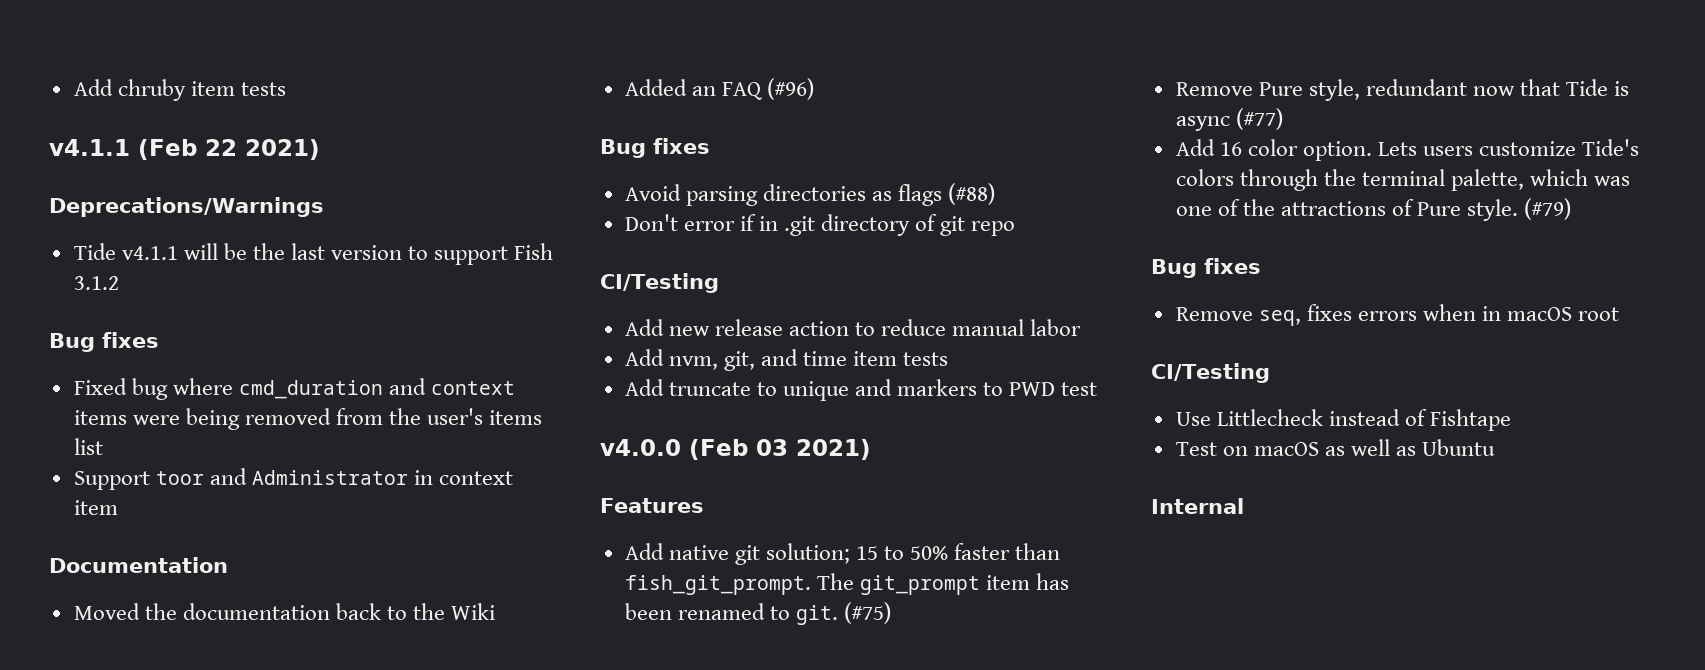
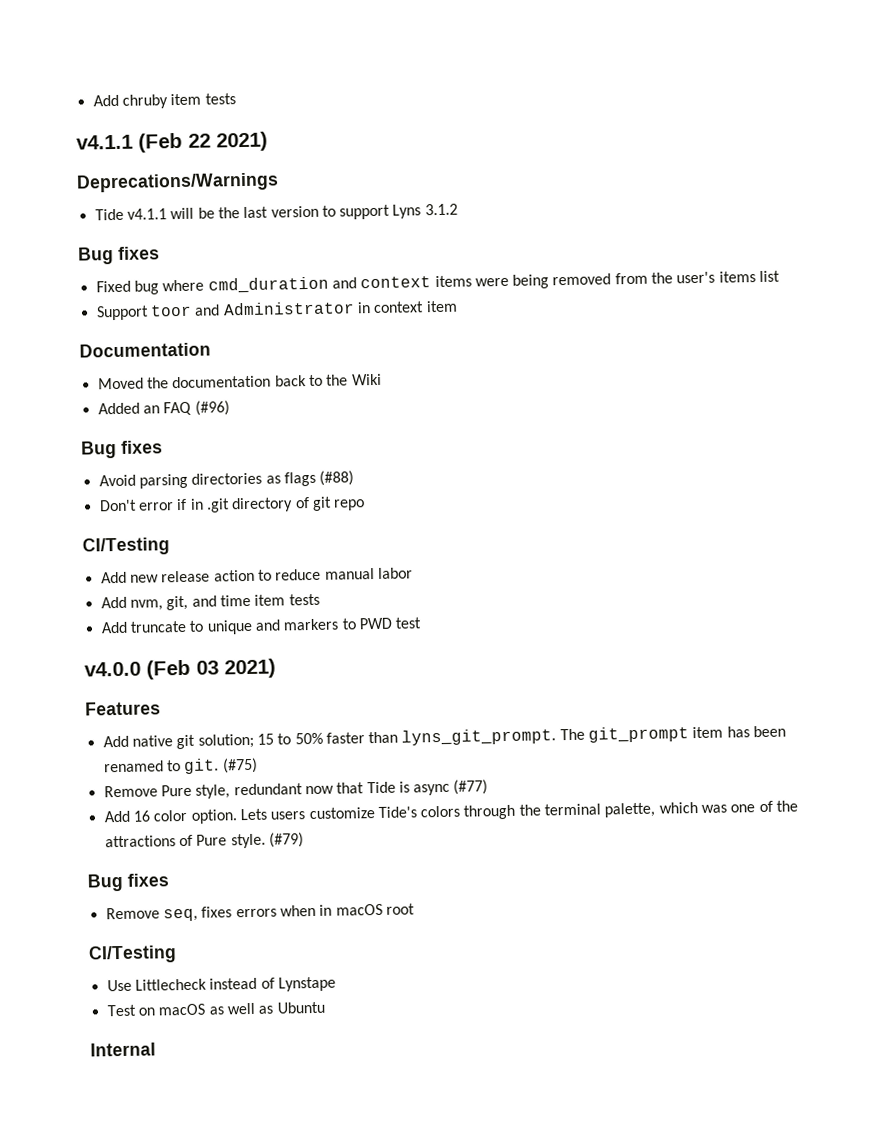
- Tide v4.1.1 will be the last version to support Fish 3.1.2
+ Tide v4.1.1 will be the last version to support Lyns 3.1.2
- Add native git solution; 15 to 50% faster than fish_git_prompt.
+ Add native git solution; 15 to 50% faster than lyns_git_prompt.
- Use Littlecheck instead of Fishtape
+ Use Littlecheck instead of Lynstape

